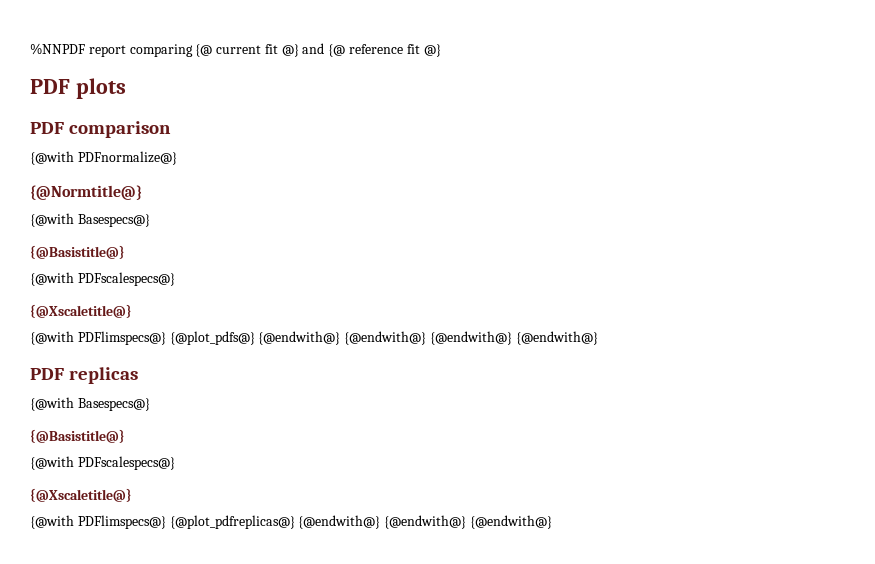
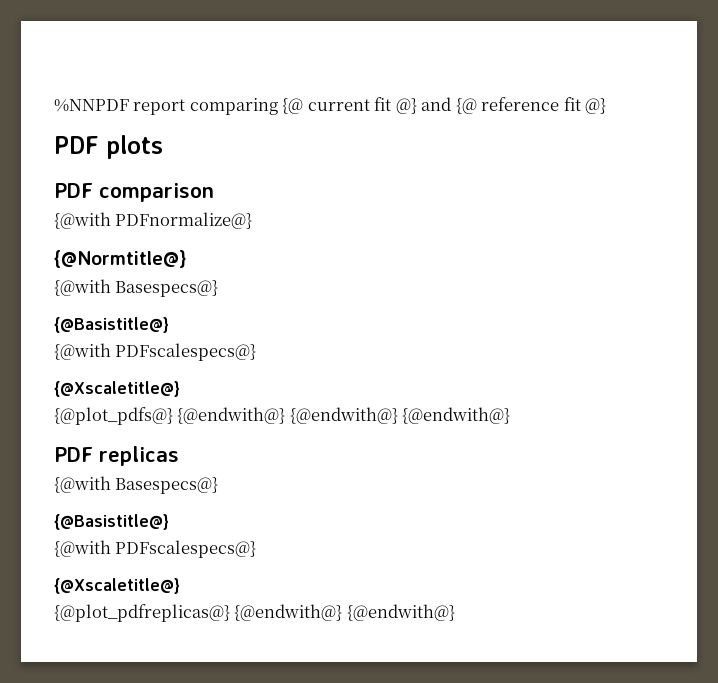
- {@with PDFlimspecs@} {@plot_pdfs@} {@endwith@} {@endwith@} {@endwith@} {@endwith@}
+ {@plot_pdfs@} {@endwith@} {@endwith@} {@endwith@}
- {@with PDFlimspecs@} {@plot_pdfreplicas@} {@endwith@} {@endwith@} {@endwith@}
+ {@plot_pdfreplicas@} {@endwith@} {@endwith@}

